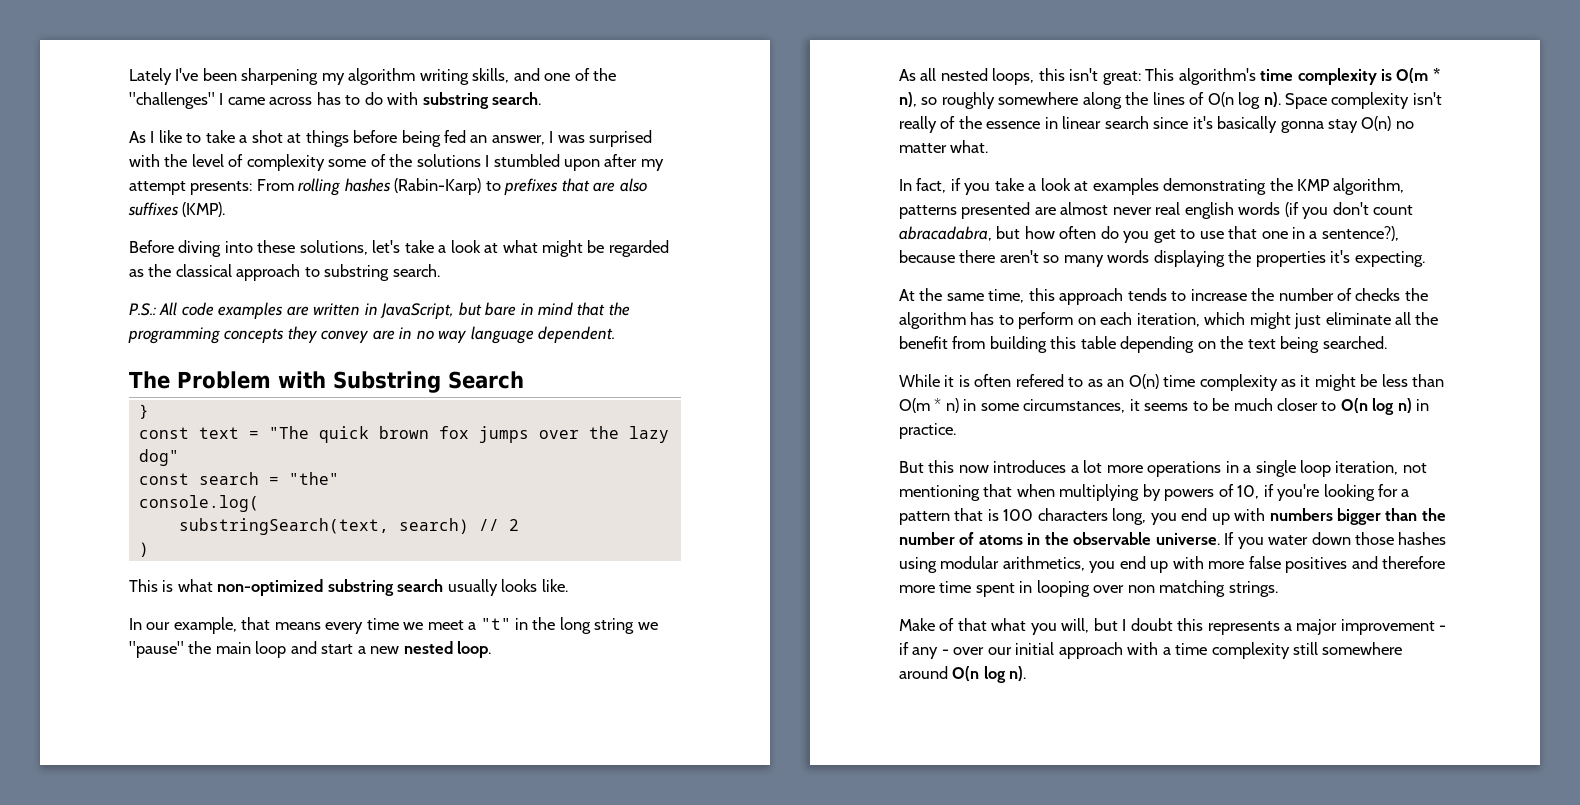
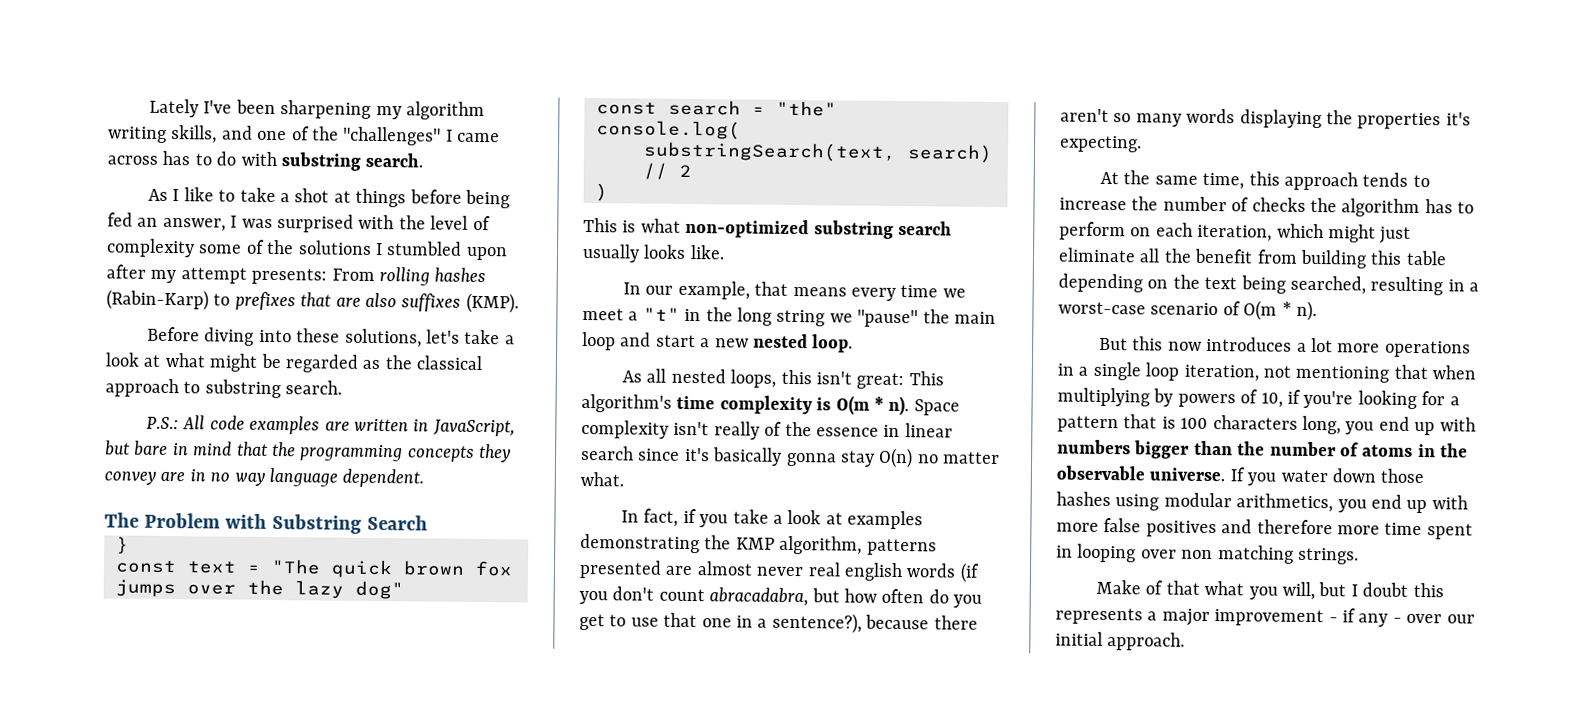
- As all nested loops, this isn't great: This algorithm's time complexity is O(m * n), so roughly somewhere along the lines of O(n log n).
+ As all nested loops, this isn't great: This algorithm's time complexity is O(m * n).
- At the same time, this approach tends to increase the number of checks the algorithm has to perform on each iteration, which might just eliminate all the benefit from building this table depending on the text being searched.
- While it is often refered to as an O(n) time complexity as it might be less than O(m * n) in some circumstances, it seems to be much closer to O(n log n) in practice.
+ At the same time, this approach tends to increase the number of checks the algorithm has to perform on each iteration, which might just eliminate all the benefit from building this table depending on the text being searched, resulting in a worst-case scenario of O(m * n).
- Make of that what you will, but I doubt this represents a major improvement - if any - over our initial approach with a time complexity still somewhere around O(n log n).
+ Make of that what you will, but I doubt this represents a major improvement - if any - over our initial approach.

